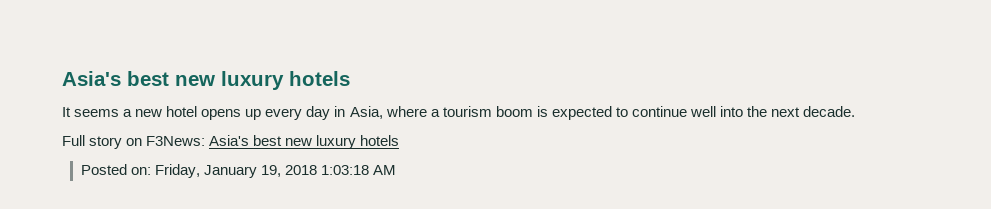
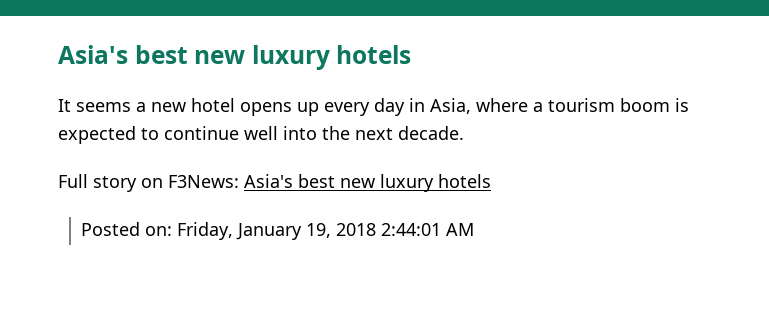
- Posted on: Friday, January 19, 2018 1:03:18 AM
+ Posted on: Friday, January 19, 2018 2:44:01 AM

